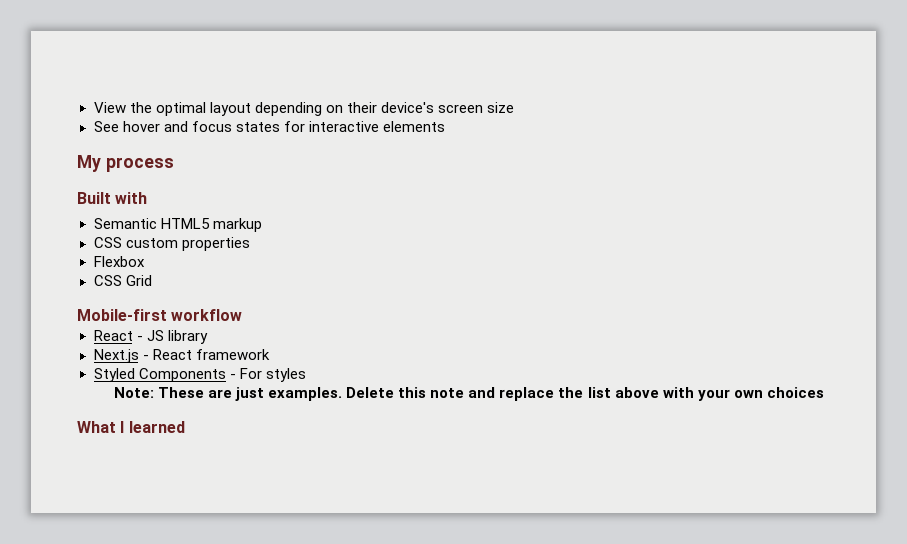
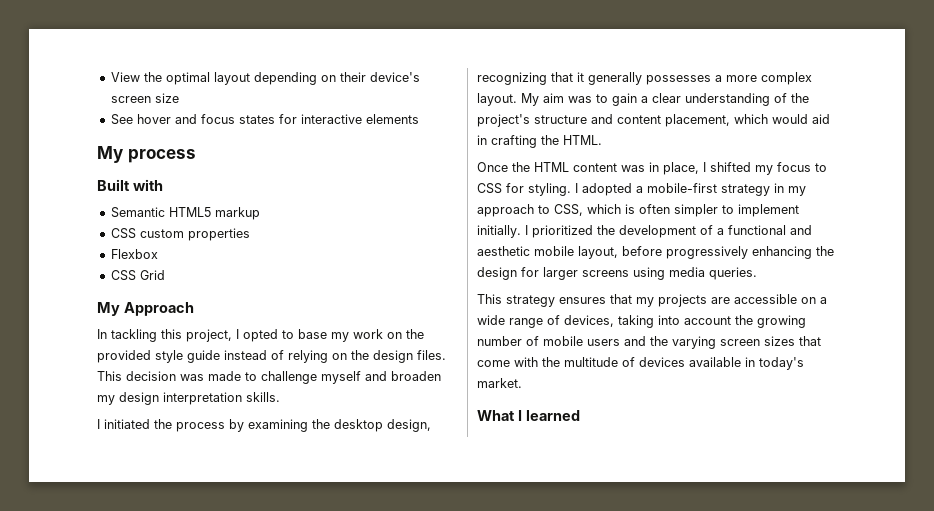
- Mobile-first workflow
- React - JS library
- Next.js - React framework
- Styled Components - For styles
- Note: These are just examples. Delete this note and replace the list above with your own choices
+ My Approach
+ In tackling this project, I opted to base my work on the provided style guide instead of relying on the design files. This decision was made to challenge myself and broaden my design interpretation skills.
+ I initiated the process by examining the desktop design, recognizing that it generally possesses a more complex layout. My aim was to gain a clear understanding of the project's structure and content placement, which would aid in crafting the HTML.
+ Once the HTML content was in place, I shifted my focus to CSS for styling. I adopted a mobile-first strategy in my approach to CSS, which is often simpler to implement initially. I prioritized the development of a functional and aesthetic mobile layout, before progressively enhancing the design for larger screens using media queries.
+ This strategy ensures that my projects are accessible on a wide range of devices, taking into account the growing number of mobile users and the varying screen sizes that come with the multitude of devices available in today's market.

